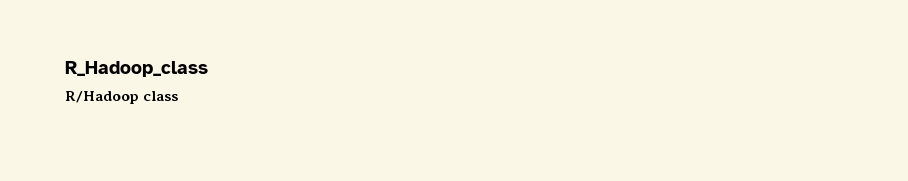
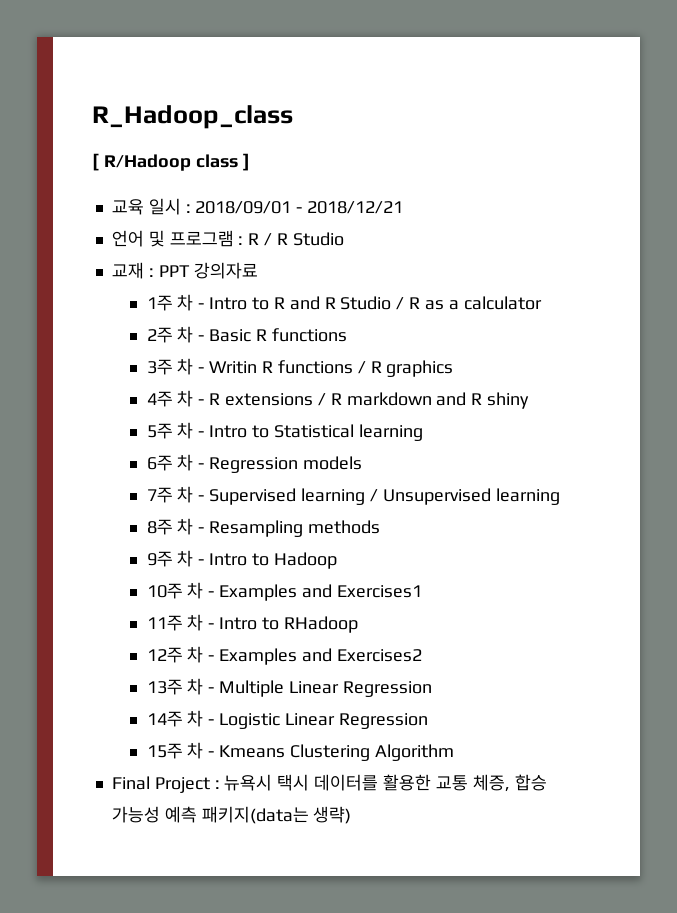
- R/Hadoop class
+ [ R/Hadoop class ]
+ 교육 일시 : 2018/09/01 - 2018/12/21
+ 언어 및 프로그램 : R / R Studio
+ 교재 : PPT 강의자료
+ 1주 차 - Intro to R and R Studio / R as a calculator
+ 2주 차 - Basic R functions
+ 3주 차 - Writin R functions / R graphics
+ 4주 차 - R extensions / R markdown and R shiny
+ 5주 차 - Intro to Statistical learning
+ 6주 차 - Regression models
+ 7주 차 - Supervised learning / Unsupervised learning
+ 8주 차 - Resampling methods
+ 9주 차 - Intro to Hadoop
+ 10주 차 - Examples and Exercises1
+ 11주 차 - Intro to RHadoop
+ 12주 차 - Examples and Exercises2
+ 13주 차 - Multiple Linear Regression
+ 14주 차 - Logistic Linear Regression
+ 15주 차 - Kmeans Clustering Algorithm
+ Final Project : 뉴욕시 택시 데이터를 활용한 교통 체증, 합승 가능성 예측 패키지(data는 생략)

